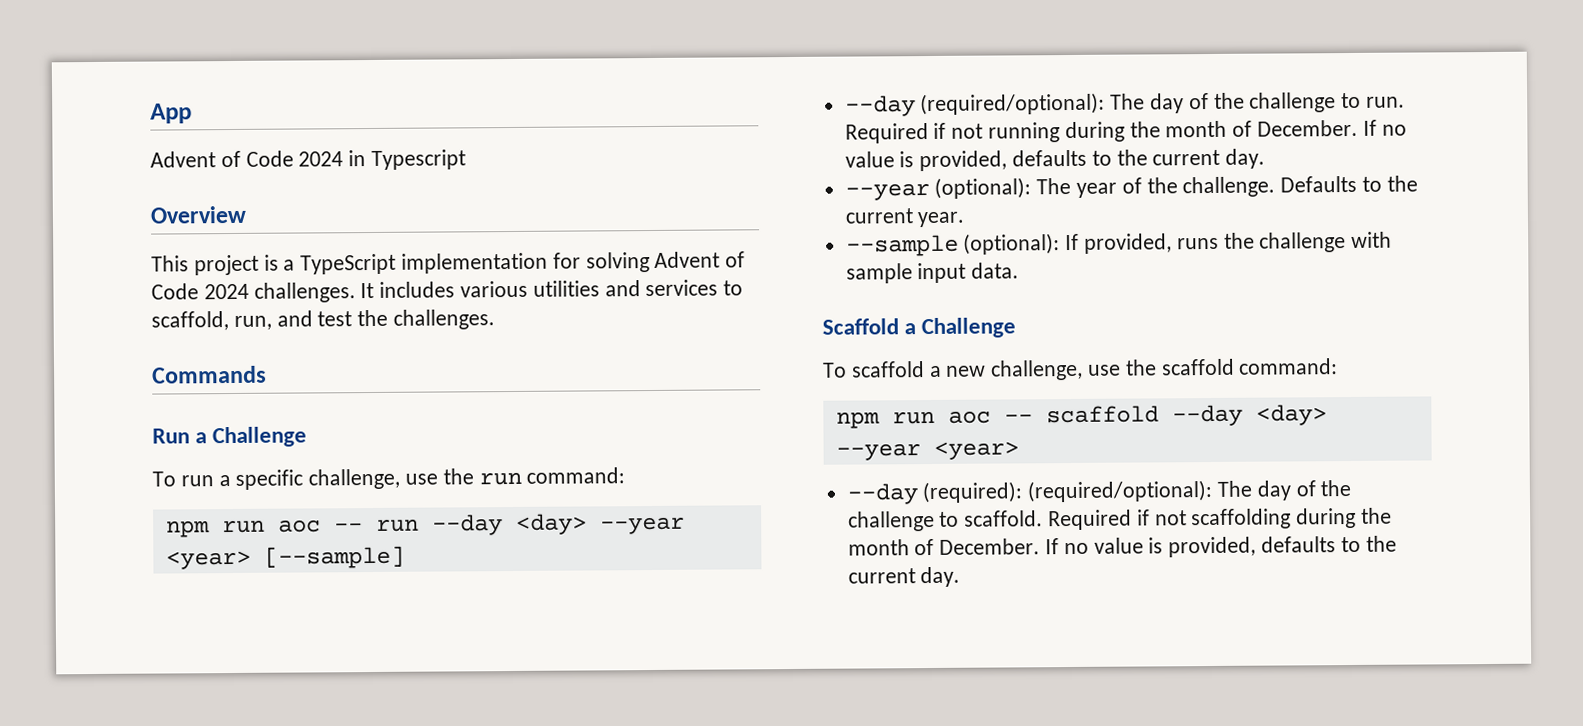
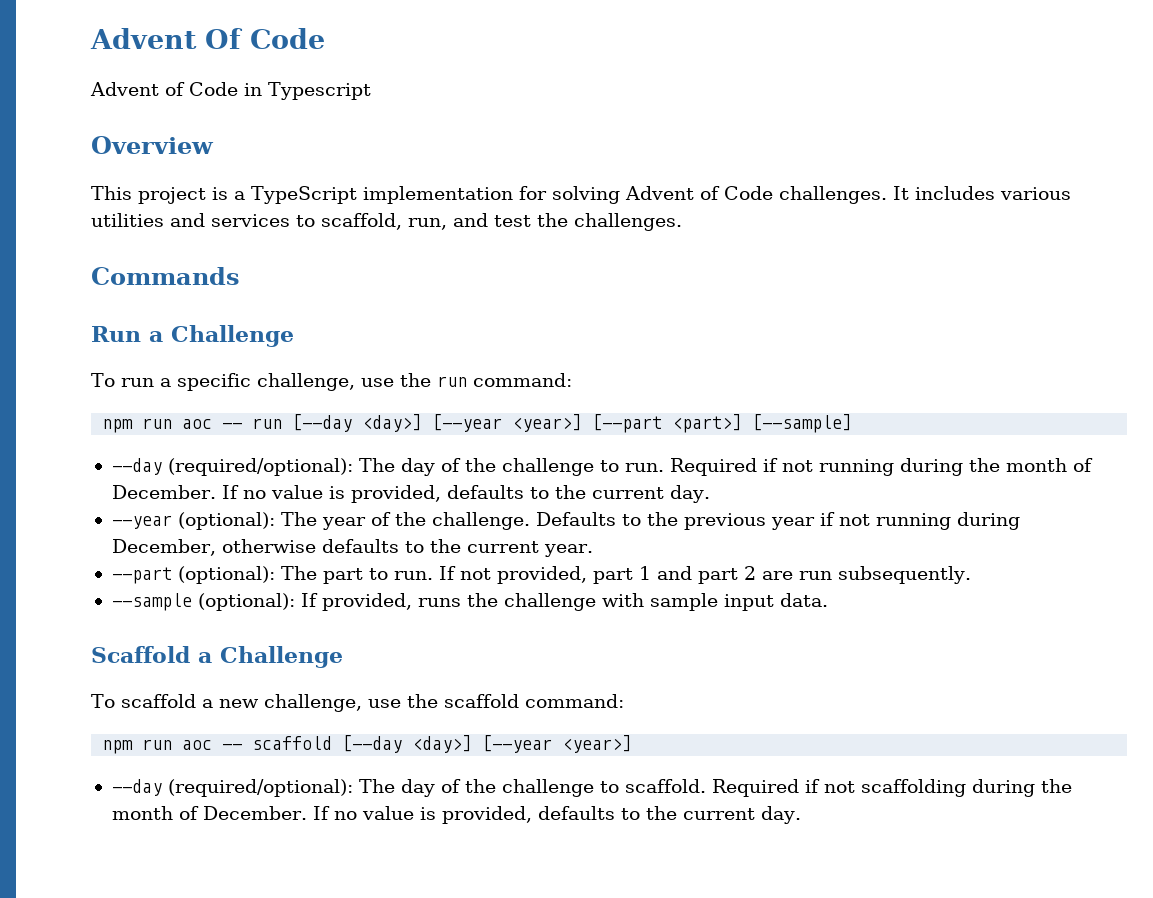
- App
- Advent of Code 2024 in Typescript
+ Advent Of Code
+ Advent of Code in Typescript
- This project is a TypeScript implementation for solving Advent of Code 2024 challenges.
+ This project is a TypeScript implementation for solving Advent of Code challenges.
- npm run aoc -- run --day <day> --year <year> [--sample]
+ npm run aoc -- run [--day <day>] [--year <year>] [--part <part>] [--sample]
- Defaults to the current year.
+ Defaults to the previous year if not running during December, otherwise defaults to the current year.
+ --part (optional): The part to run. If not provided, part 1 and part 2 are run subsequently.
- npm run aoc -- scaffold --day <day> --year <year>
- --day (required): (required/optional): The day of the challenge to scaffold.
+ npm run aoc -- scaffold [--day <day>] [--year <year>]
+ --day (required/optional): The day of the challenge to scaffold.

